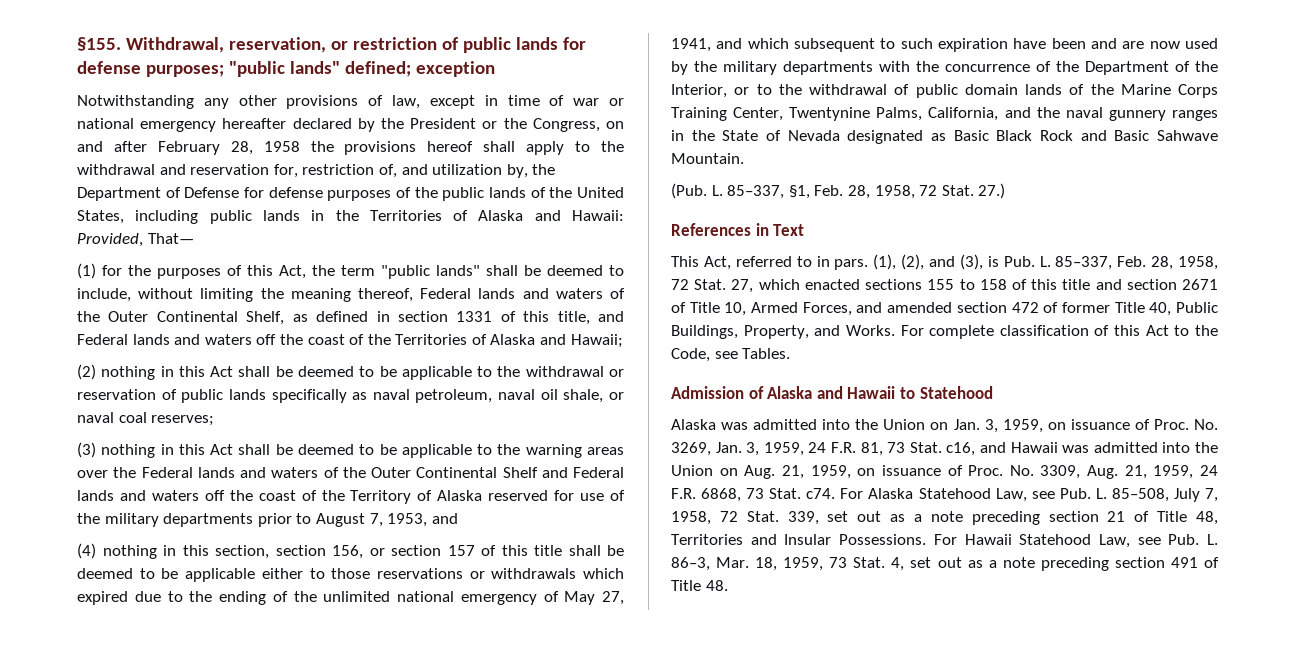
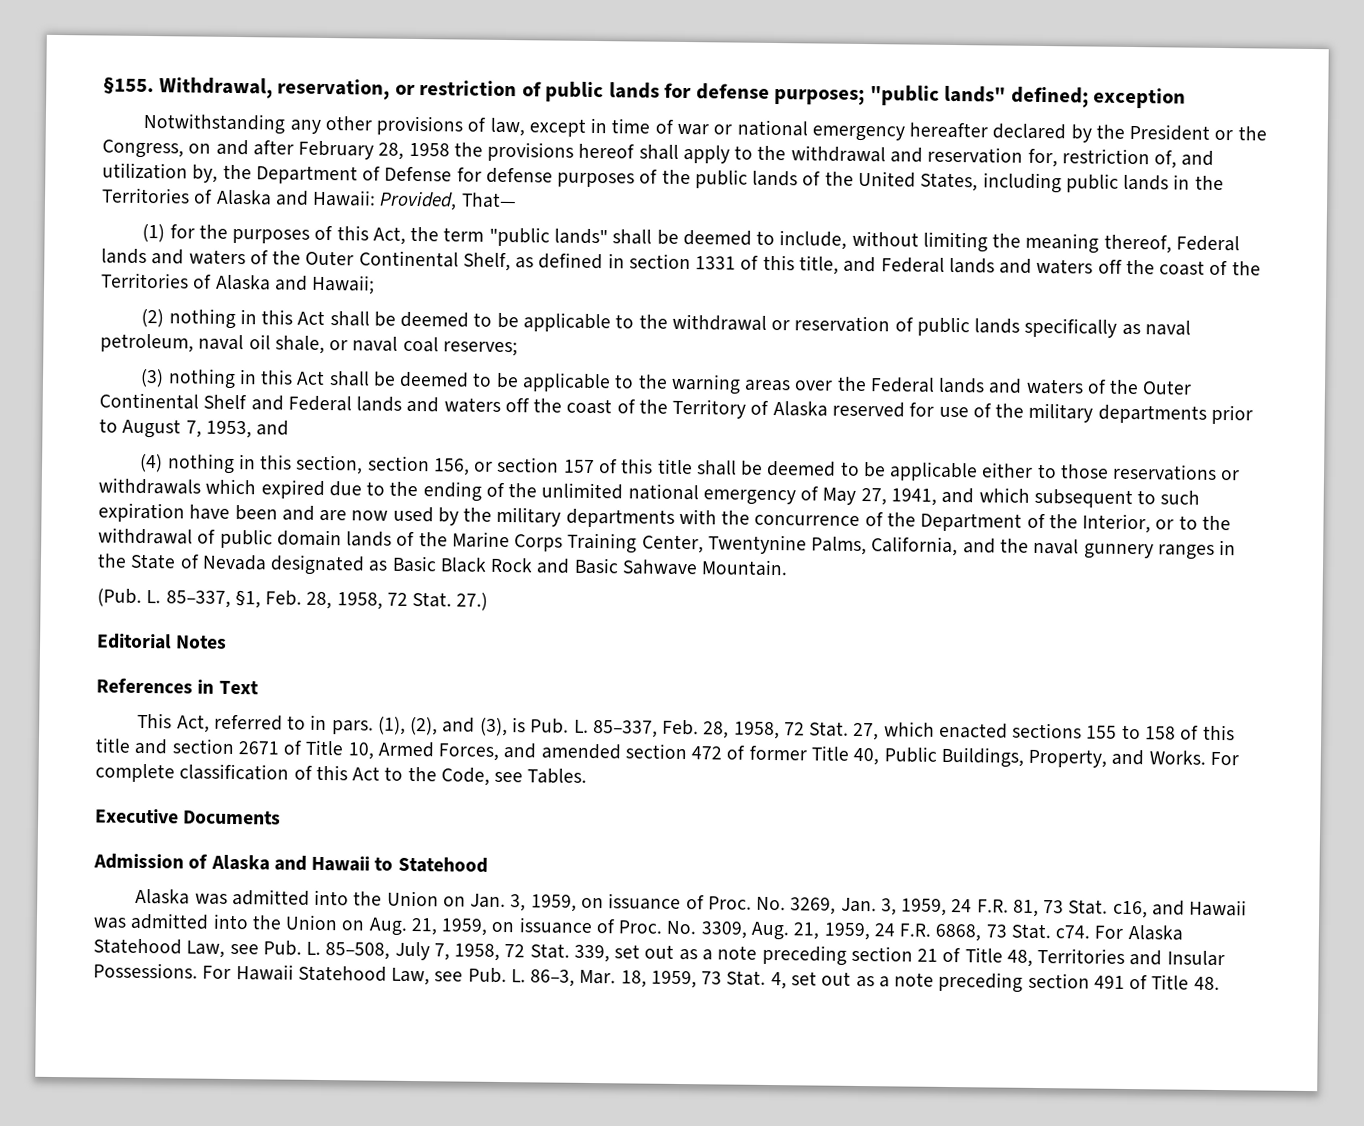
+ Editorial Notes
+ Executive Documents

